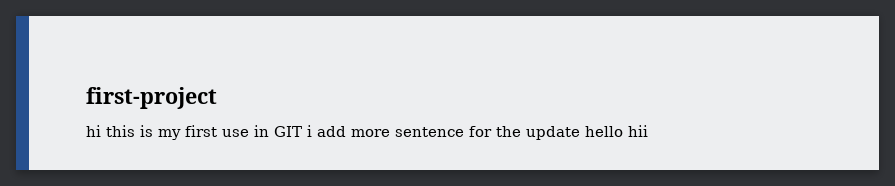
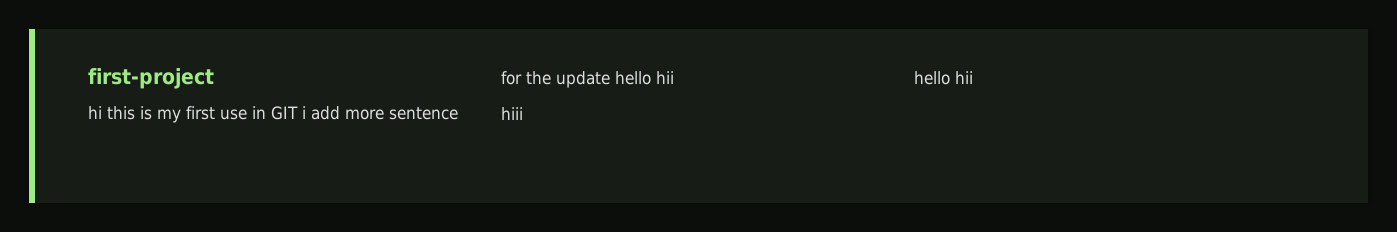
+ hiii
+ hello hii

